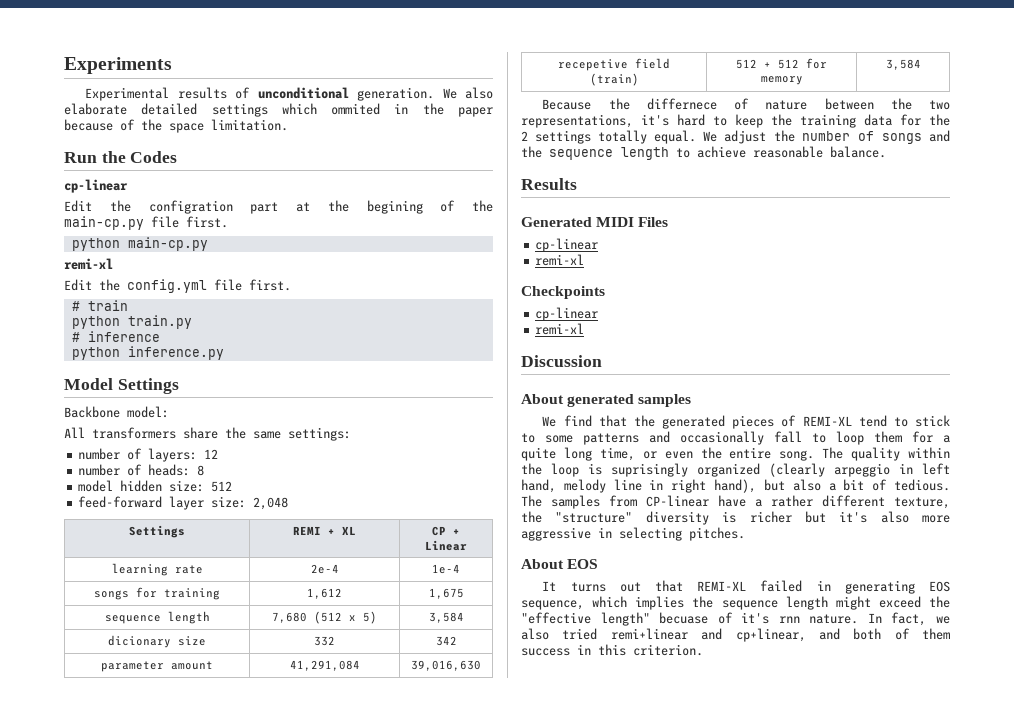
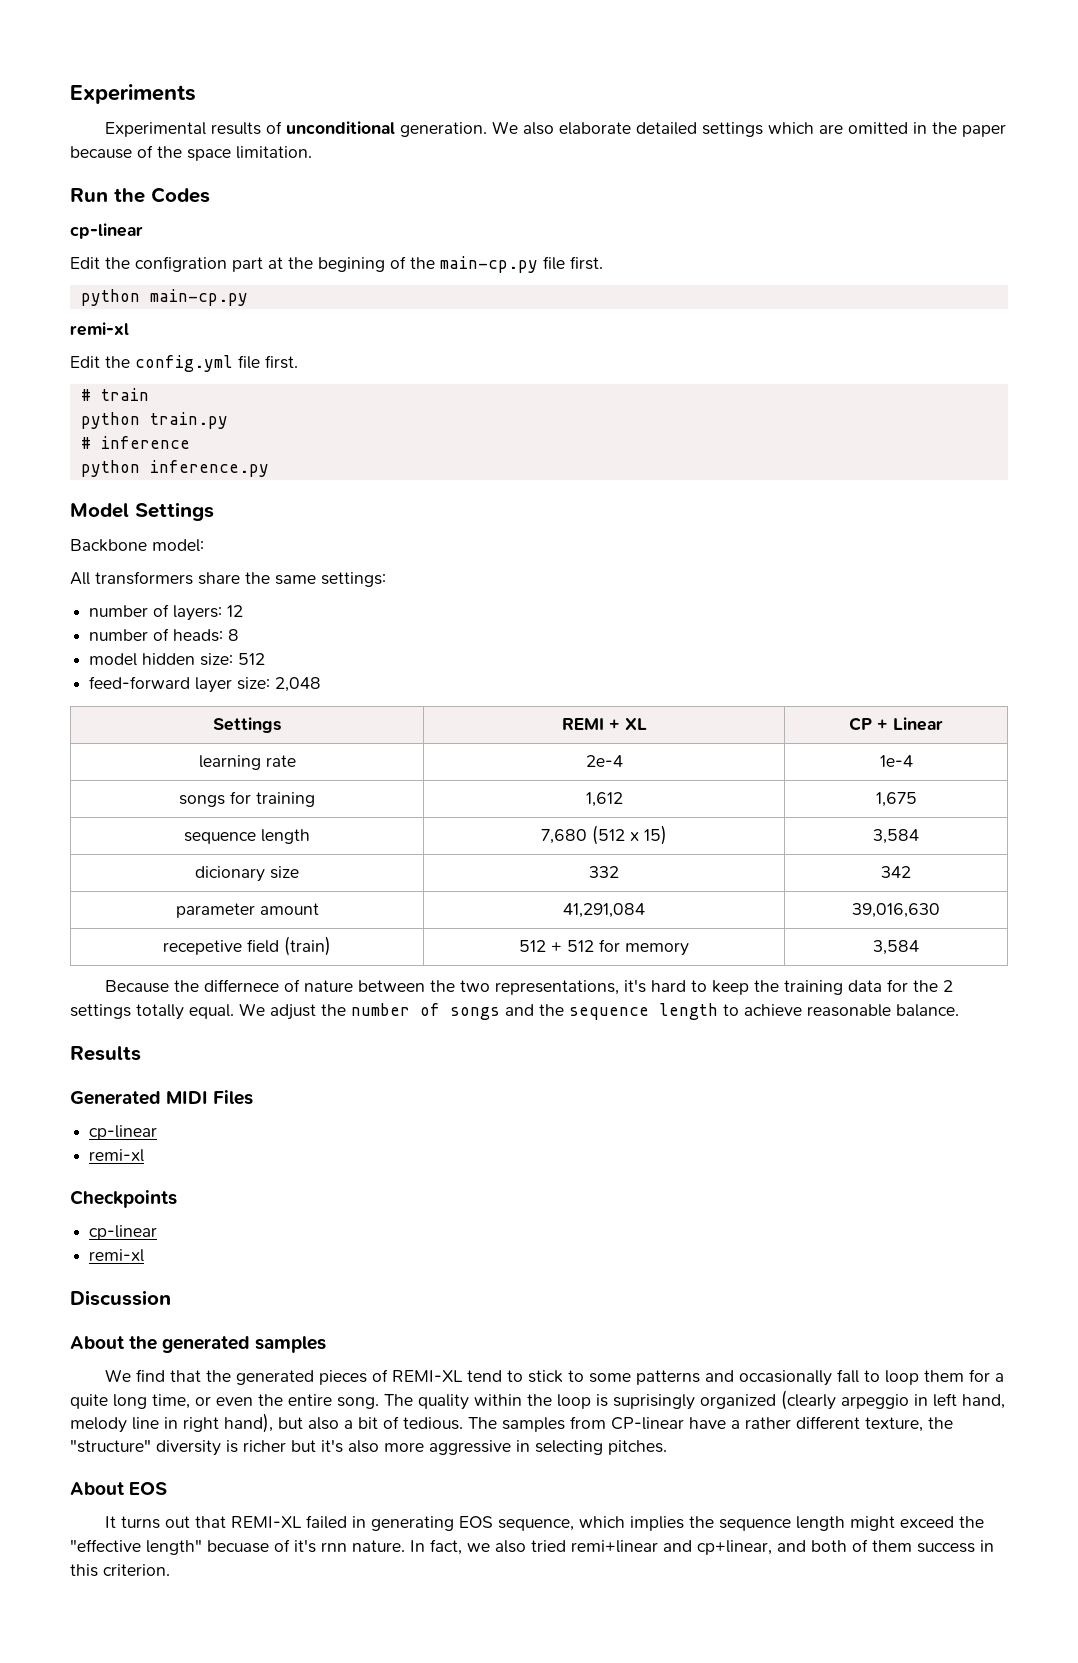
- We also elaborate detailed settings which ommited in the paper because of the space limitation.
+ We also elaborate detailed settings which are omitted in the paper because of the space limitation.
- sequence length | 7,680 (512 x 5) | 3,584
+ sequence length | 7,680 (512 x 15) | 3,584
- About generated samples
+ About the generated samples

